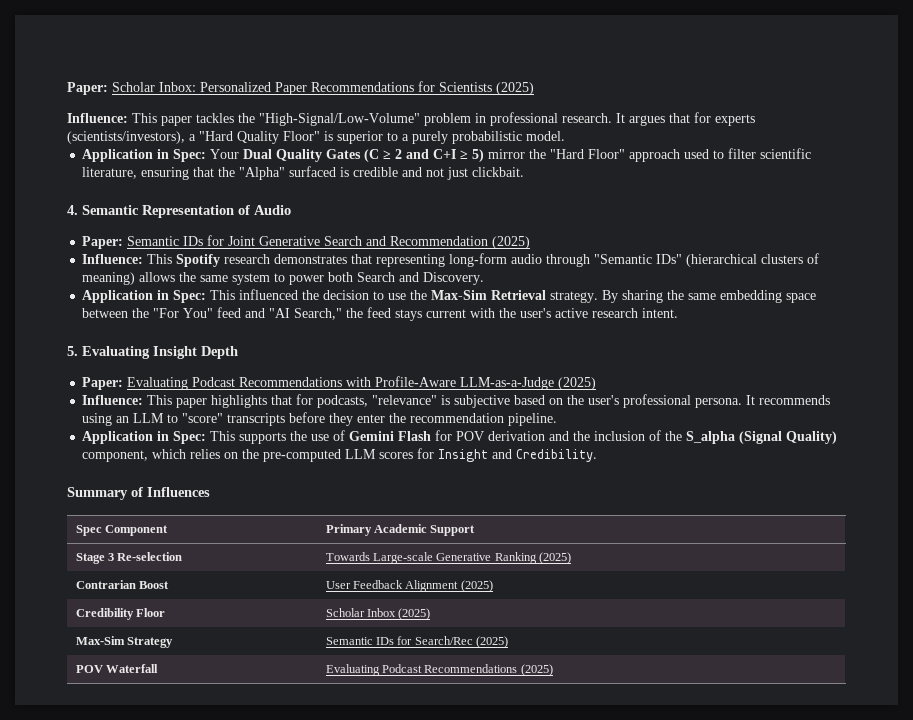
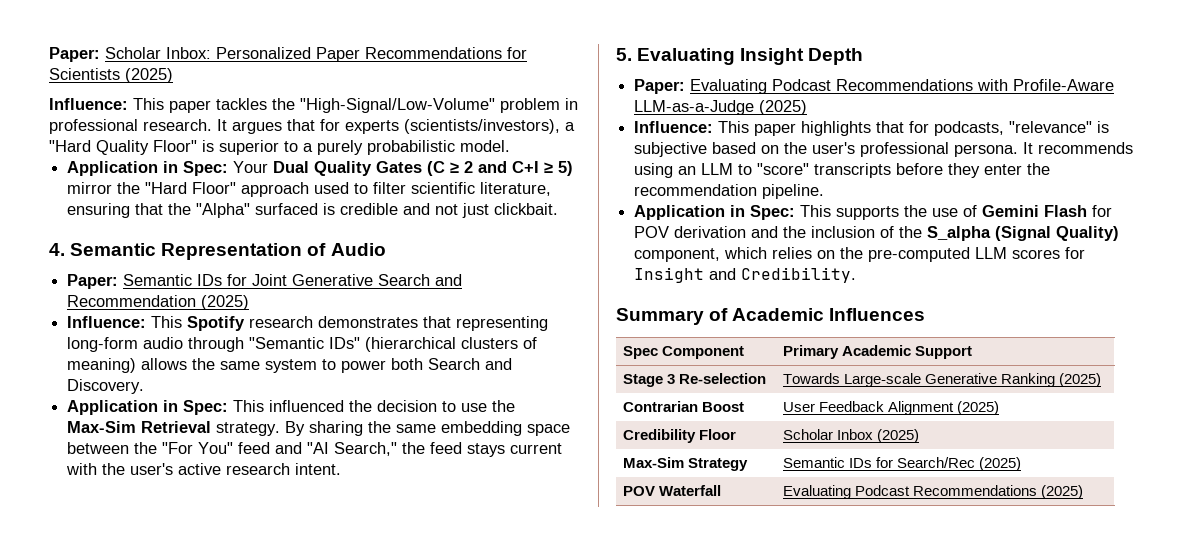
- Summary of Influences
+ Summary of Academic Influences

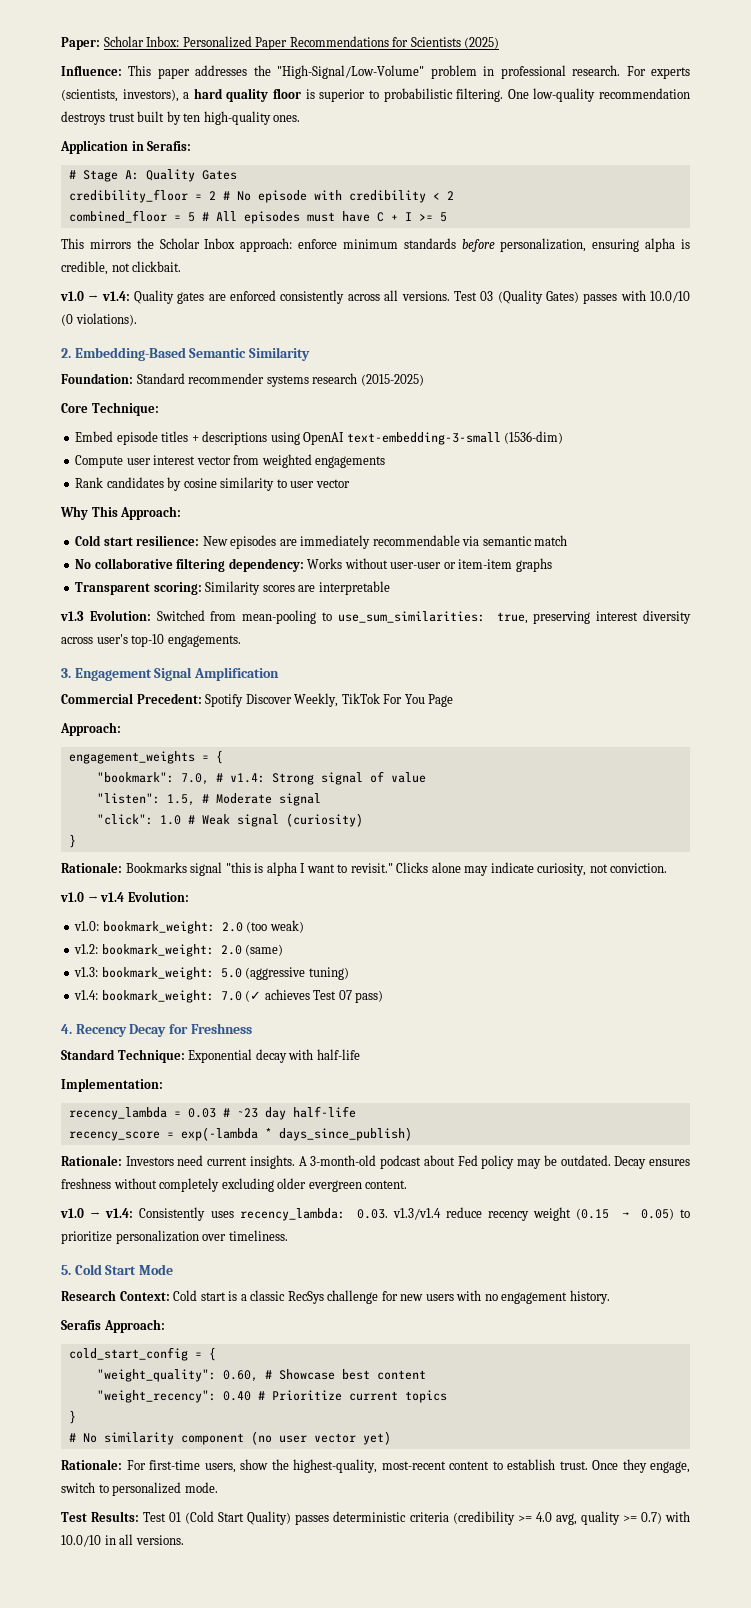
- Influence: This paper tackles the "High-Signal/Low-Volume" problem in professional research.
+ Influence: This paper addresses the "High-Signal/Low-Volume" problem in professional research.
- It argues that for experts (scientists/investors), a "Hard Quality Floor" is superior to a purely probabilistic model.
- Application in Spec: Your Dual Quality Gates (C ≥ 2 and C+I ≥ 5) mirror the "Hard Floor" approach used to filter scientific literature, ensuring that the "Alpha" surfaced is credible and not just clickbait.
- 4. Semantic Representation of Audio
- Paper: Semantic IDs for Joint Generative Search and Recommendation (2025)
- Influence: This Spotify research demonstrates that representing long-form audio through "Semantic IDs" (hierarchical clusters of meaning) allows the same system to power both Search and Discovery.
- Application in Spec: This influenced the decision to use the Max-Sim Retrieval strategy. By sharing the same embedding space between the "For You" feed and "AI Search," the feed stays current with the user's active research intent.
- 5. Evaluating Insight Depth
- Paper: Evaluating Podcast Recommendations with Profile-Aware LLM-as-a-Judge (2025)
- Influence: This paper highlights that for podcasts, "relevance" is subjective based on the user's professional persona. It recommends using an LLM to "score" transcripts before they enter the recommendation pipeline.
- Application in Spec: This supports the use of Gemini Flash for POV derivation and the inclusion of the S_alpha (Signal Quality) component, which relies on the pre-computed LLM scores for Insight and Credibility.
- Summary of Academic Influences
- Spec Component | Primary Academic Support
- Stage 3 Re-selection | Towards Large-scale Generative Ranking (2025)
- Contrarian Boost | User Feedback Alignment (2025)
- Credibility Floor | Scholar Inbox (2025)
- Max-Sim Strategy | Semantic IDs for Search/Rec (2025)
- POV Waterfall | Evaluating Podcast Recommendations (2025)
+ For experts (scientists, investors), a hard quality floor is superior to probabilistic filtering. One low-quality recommendation destroys trust built by ten high-quality ones.
+ Application in Serafis:
+ # Stage A: Quality Gates
+ credibility_floor = 2 # No episode with credibility < 2
+ combined_floor = 5 # All episodes must have C + I >= 5
+ This mirrors the Scholar Inbox approach: enforce minimum standards before personalization, ensuring alpha is credible, not clickbait.
+ v1.0 → v1.4: Quality gates are enforced consistently across all versions. Test 03 (Quality Gates) passes with 10.0/10 (0 violations).
+ 2. Embedding-Based Semantic Similarity
+ Foundation: Standard recommender systems research (2015-2025)
+ Core Technique:
+ Embed episode titles + descriptions using OpenAI text-embedding-3-small (1536-dim)
+ Compute user interest vector from weighted engagements
+ Rank candidates by cosine similarity to user vector
+ Why This Approach:
+ Cold start resilience: New episodes are immediately recommendable via semantic match
+ No collaborative filtering dependency: Works without user-user or item-item graphs
+ Transparent scoring: Similarity scores are interpretable
+ v1.3 Evolution: Switched from mean-pooling to use_sum_similarities: true, preserving interest diversity across user's top-10 engagements.
+ 3. Engagement Signal Amplification
+ Commercial Precedent: Spotify Discover Weekly, TikTok For You Page
+ Approach:
+ engagement_weights = {
+ "bookmark": 7.0, # v1.4: Strong signal of value
+ "listen": 1.5, # Moderate signal
+ "click": 1.0 # Weak signal (curiosity)
+ }
+ Rationale: Bookmarks signal "this is alpha I want to revisit." Clicks alone may indicate curiosity, not conviction.
+ v1.0 → v1.4 Evolution:
+ v1.0: bookmark_weight: 2.0 (too weak)
+ v1.2: bookmark_weight: 2.0 (same)
+ v1.3: bookmark_weight: 5.0 (aggressive tuning)
+ v1.4: bookmark_weight: 7.0 (✓ achieves Test 07 pass)
+ 4. Recency Decay for Freshness
+ Standard Technique: Exponential decay with half-life
+ Implementation:
+ recency_lambda = 0.03 # ~23 day half-life
+ recency_score = exp(-lambda * days_since_publish)
+ Rationale: Investors need current insights. A 3-month-old podcast about Fed policy may be outdated. Decay ensures freshness without completely excluding older evergreen content.
+ v1.0 → v1.4: Consistently uses recency_lambda: 0.03. v1.3/v1.4 reduce recency weight (0.15 → 0.05) to prioritize personalization over timeliness.
+ 5. Cold Start Mode
+ Research Context: Cold start is a classic RecSys challenge for new users with no engagement history.
+ Serafis Approach:
+ cold_start_config = {
+ "weight_quality": 0.60, # Showcase best content
+ "weight_recency": 0.40 # Prioritize current topics
+ }
+ # No similarity component (no user vector yet)
+ Rationale: For first-time users, show the highest-quality, most-recent content to establish trust. Once they engage, switch to personalized mode.
+ Test Results: Test 01 (Cold Start Quality) passes deterministic criteria (credibility >= 4.0 avg, quality >= 0.7) with 10.0/10 in all versions.

